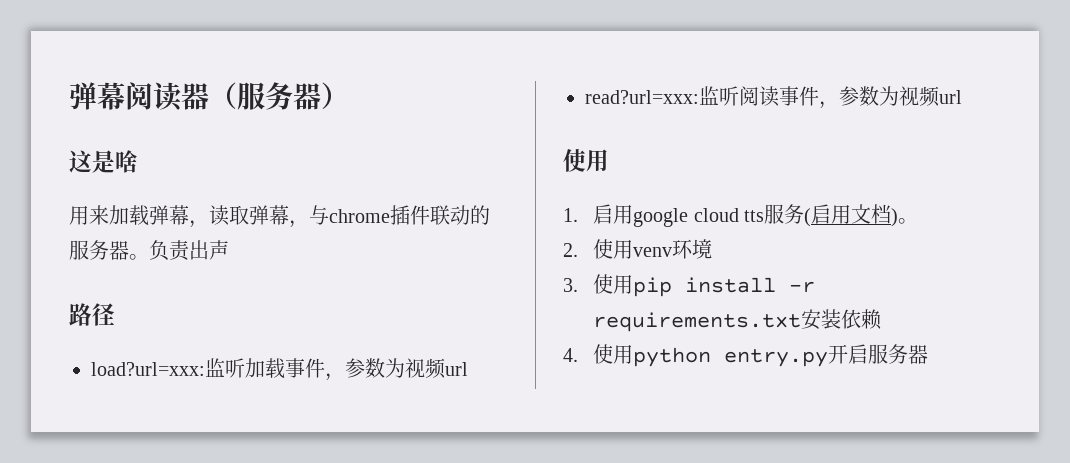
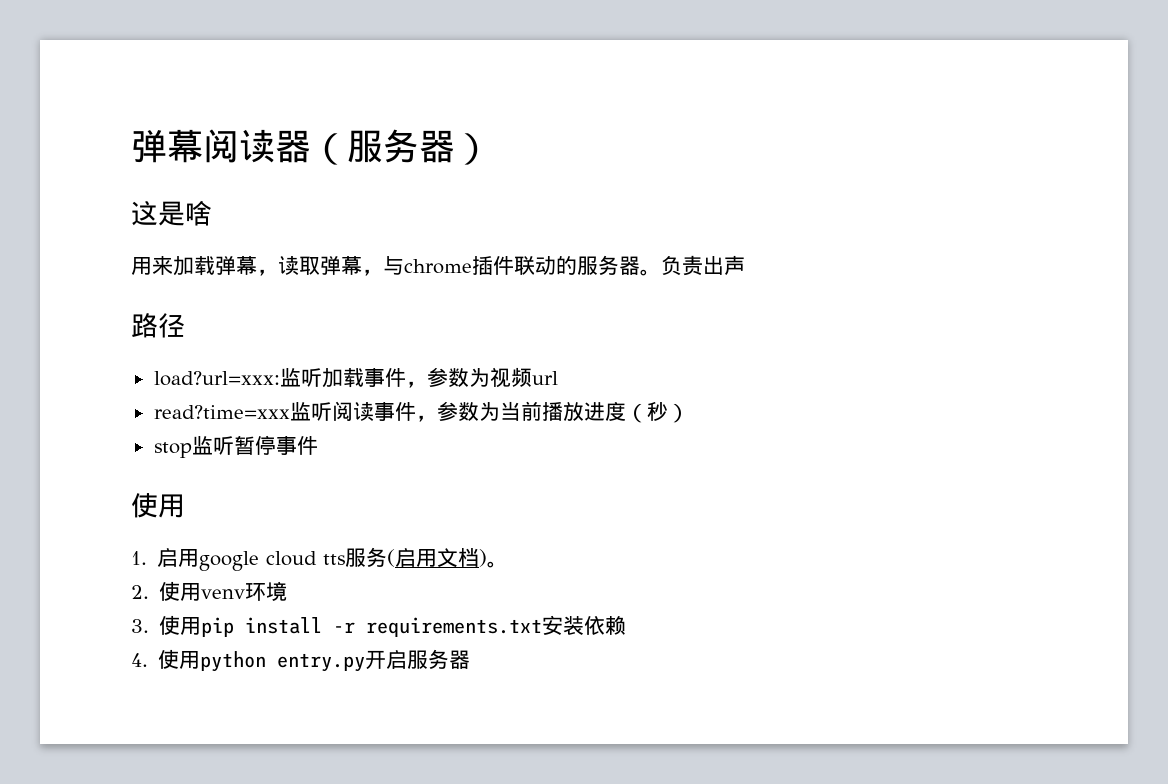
- read?url=xxx:监听阅读事件，参数为视频url
+ read?time=xxx监听阅读事件，参数为当前播放进度（秒）
+ stop监听暂停事件

